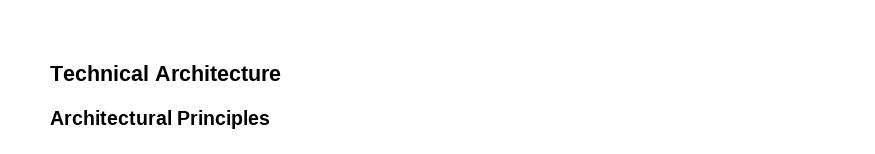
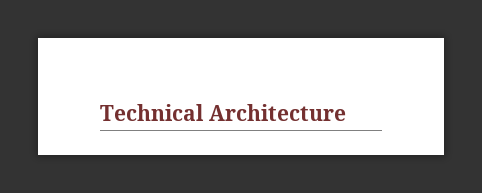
- Architectural Principles

